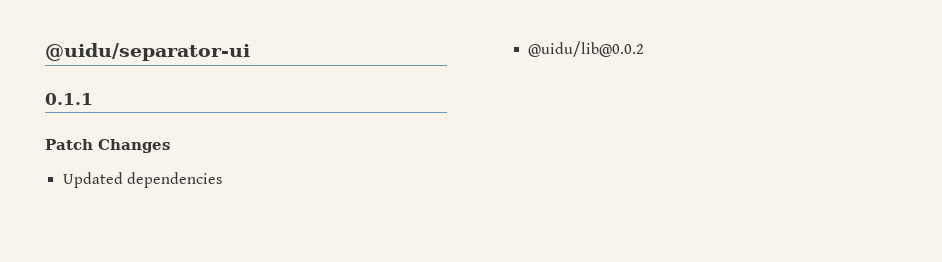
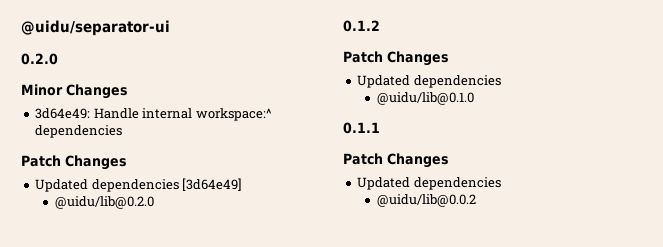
+ 0.2.0
+ Minor Changes
+ 3d64e49: Handle internal workspace:^ dependencies
+ Patch Changes
+ Updated dependencies [3d64e49]
+ @uidu/lib@0.2.0
+ 0.1.2
+ Patch Changes
+ Updated dependencies
+ @uidu/lib@0.1.0

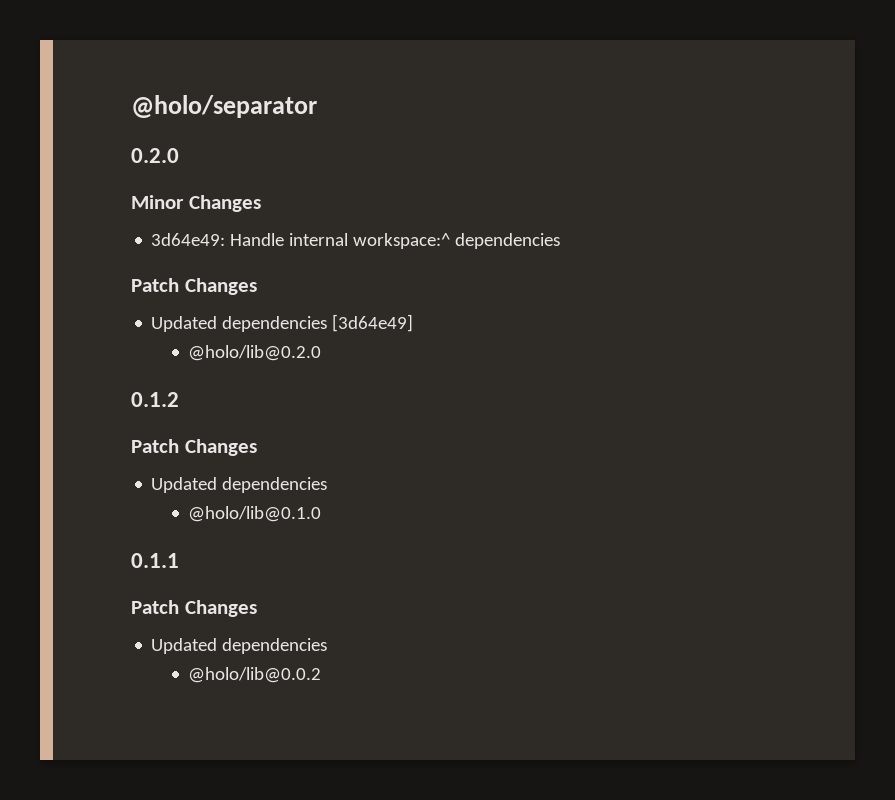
- @uidu/separator-ui
+ @holo/separator
- @uidu/lib@0.2.0
+ @holo/lib@0.2.0
- @uidu/lib@0.1.0
+ @holo/lib@0.1.0
- @uidu/lib@0.0.2
+ @holo/lib@0.0.2

